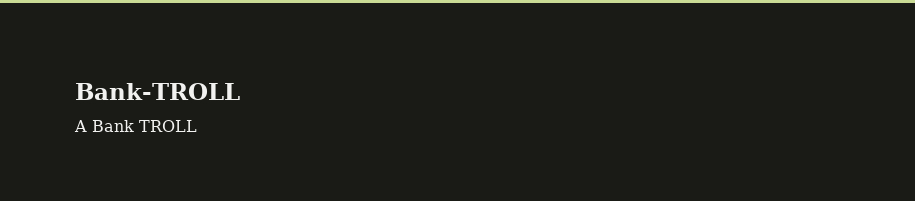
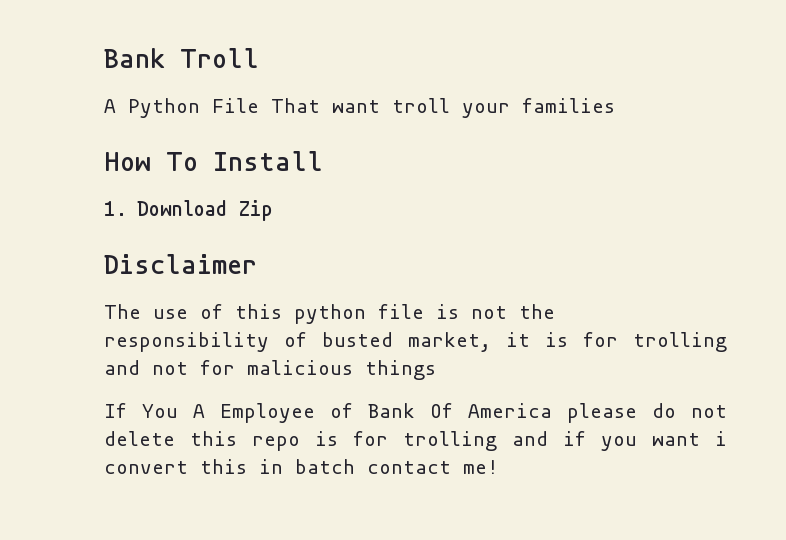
- Bank-TROLL
- A Bank TROLL
+ Bank Troll
+ A Python File That want troll your families
+ How To Install
+ 1. Download Zip
+ Disclaimer
+ The use of this python file is not the responsibility of busted market, it is for trolling and not for malicious things
+ If You A Employee of Bank Of America please do not delete this repo is for trolling and if you want i convert this in batch contact me!

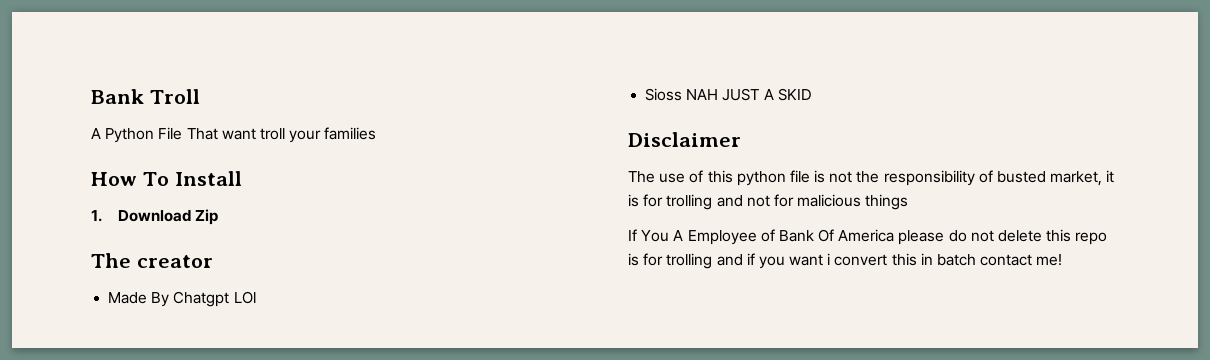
+ The creator
+ Made By Chatgpt LOl
+ Sioss NAH JUST A SKID

